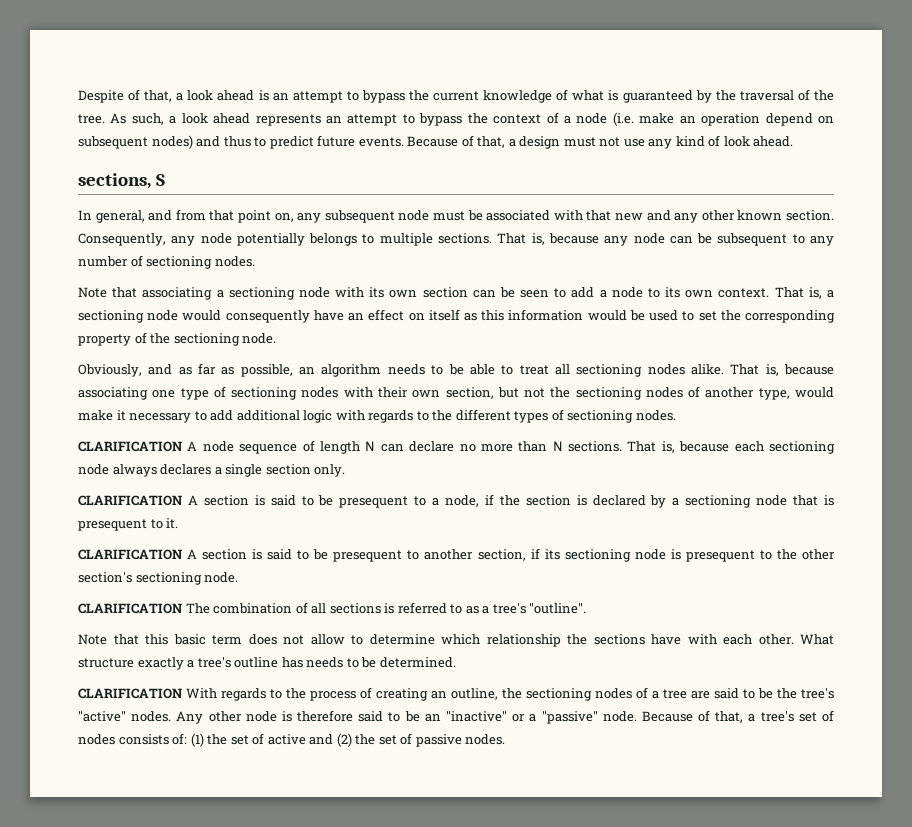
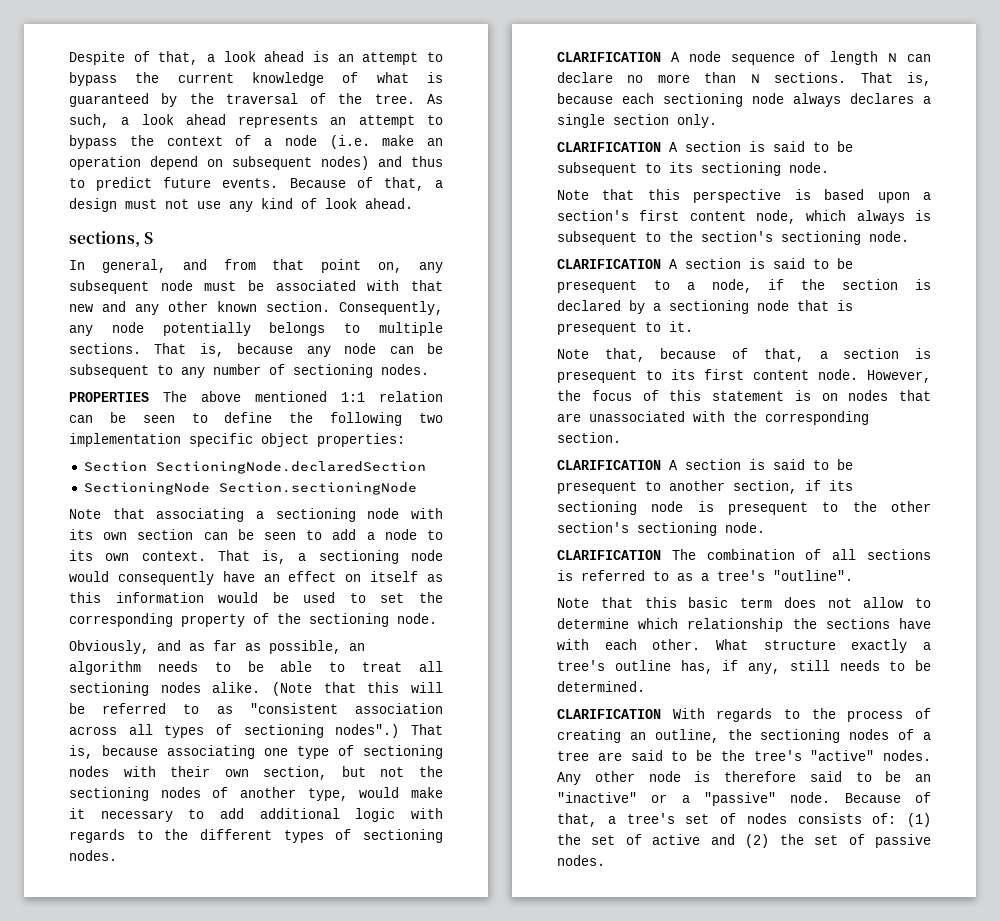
+ PROPERTIES The above mentioned 1:1 relation can be seen to define the following two implementation specific object properties:
+ Section SectioningNode.declaredSection
+ SectioningNode Section.sectioningNode
+ (Note that this will be referred to as "consistent association across all types of sectioning nodes".)
+ CLARIFICATION A section is said to be subsequent to its sectioning node.
+ Note that this perspective is based upon a section's first content node, which always is subsequent to the section's sectioning node.
+ Note that, because of that, a section is presequent to its first content node. However, the focus of this statement is on nodes that are unassociated with the corresponding section.
- What structure exactly a tree's outline has needs to be determined.
+ What structure exactly a tree's outline has, if any, still needs to be determined.

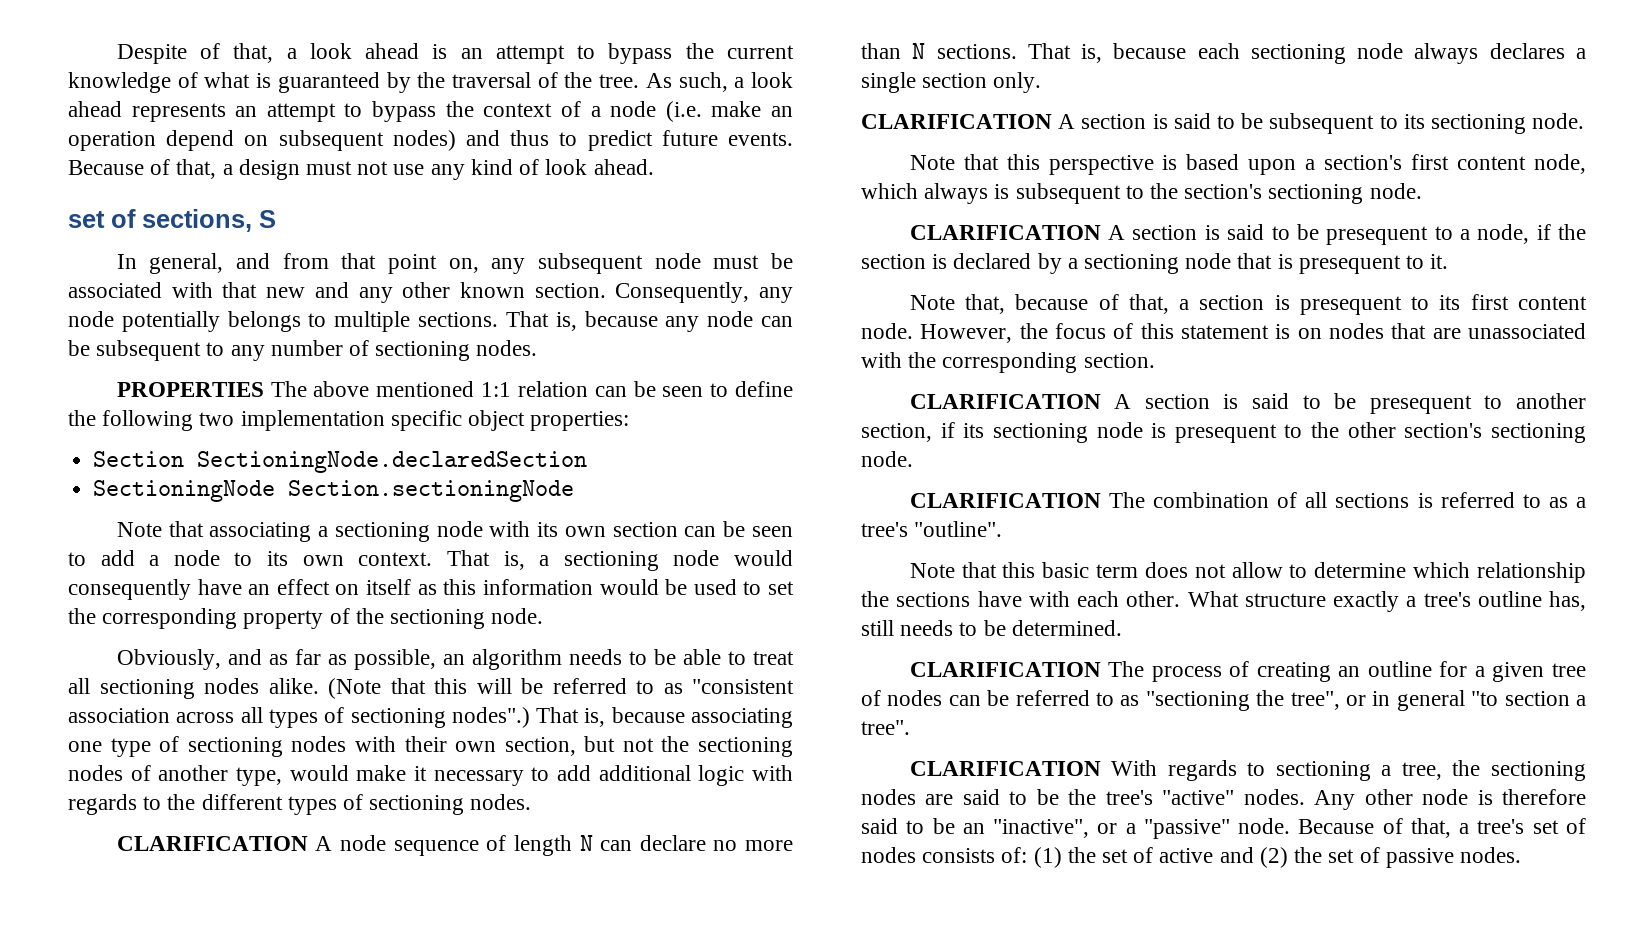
- sections, S
+ set of sections, S
- What structure exactly a tree's outline has, if any, still needs to be determined.
+ What structure exactly a tree's outline has, still needs to be determined.
- CLARIFICATION With regards to the process of creating an outline, the sectioning nodes of a tree are said to be the tree's "active" nodes.
+ CLARIFICATION The process of creating an outline for a given tree of nodes can be referred to as "sectioning the tree", or in general "to section a tree".
+ CLARIFICATION With regards to sectioning a tree, the sectioning nodes are said to be the tree's "active" nodes.
- Any other node is therefore said to be an "inactive" or a "passive" node.
+ Any other node is therefore said to be an "inactive", or a "passive" node.

